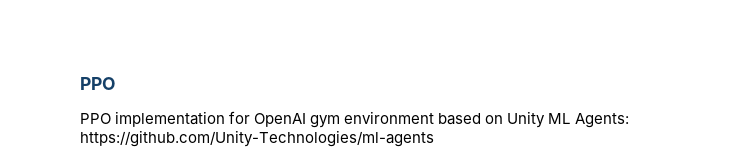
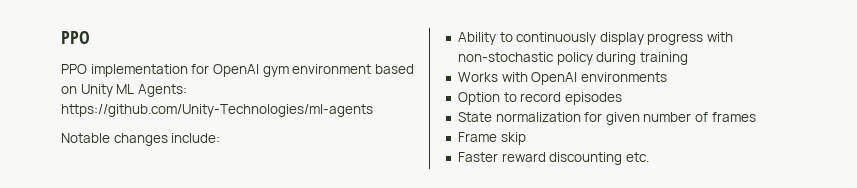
+ Notable changes include:
+ Ability to continuously display progress with non-stochastic policy during training
+ Works with OpenAI environments
+ Option to record episodes
+ State normalization for given number of frames
+ Frame skip
+ Faster reward discounting etc.

